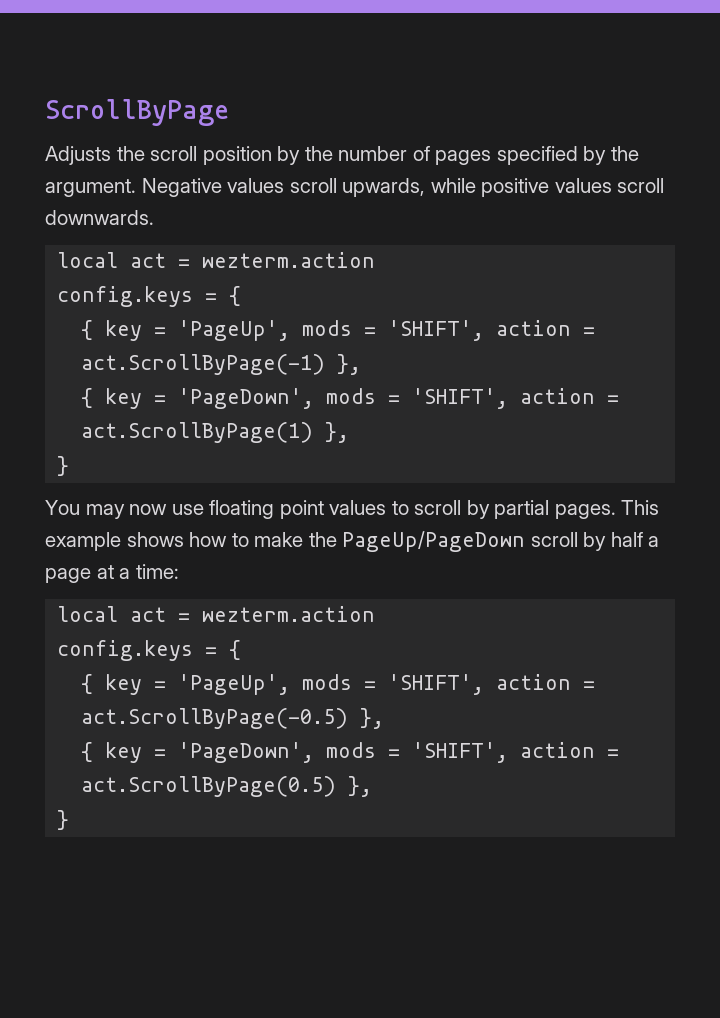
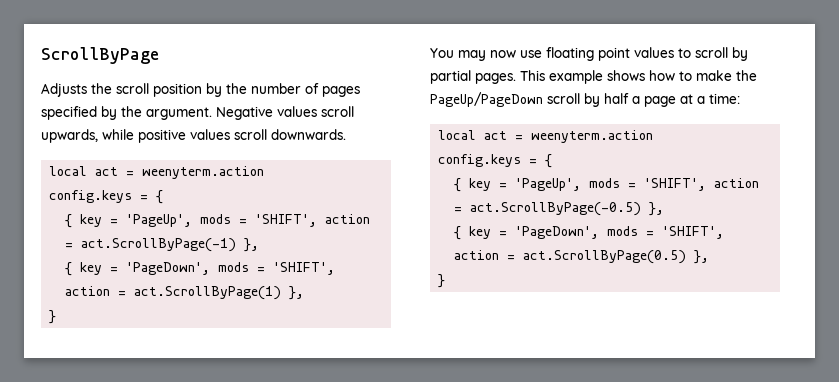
  Negative values scroll upwards, while positive values scroll downwards.
- local act = wezterm.action
+ local act = weenyterm.action
  This example shows how to make the PageUp/PageDown scroll by half a page at a time:
- local act = wezterm.action
+ local act = weenyterm.action

